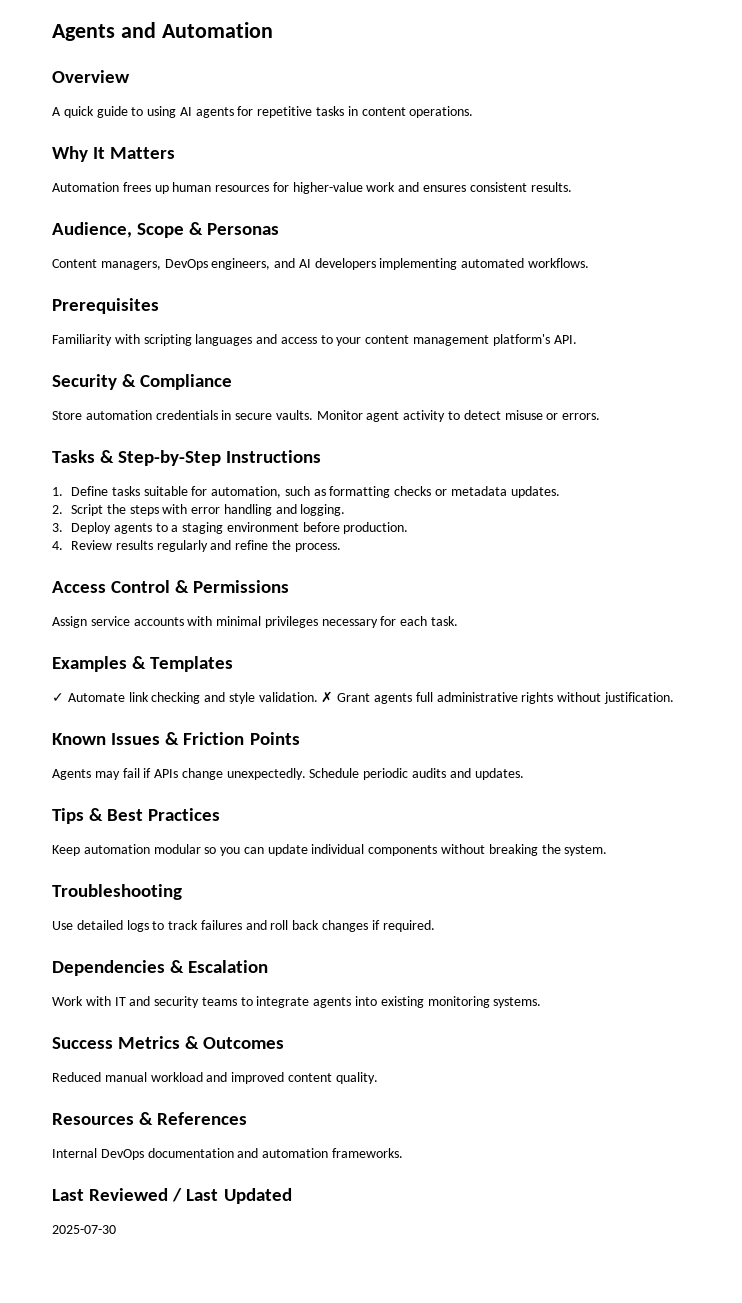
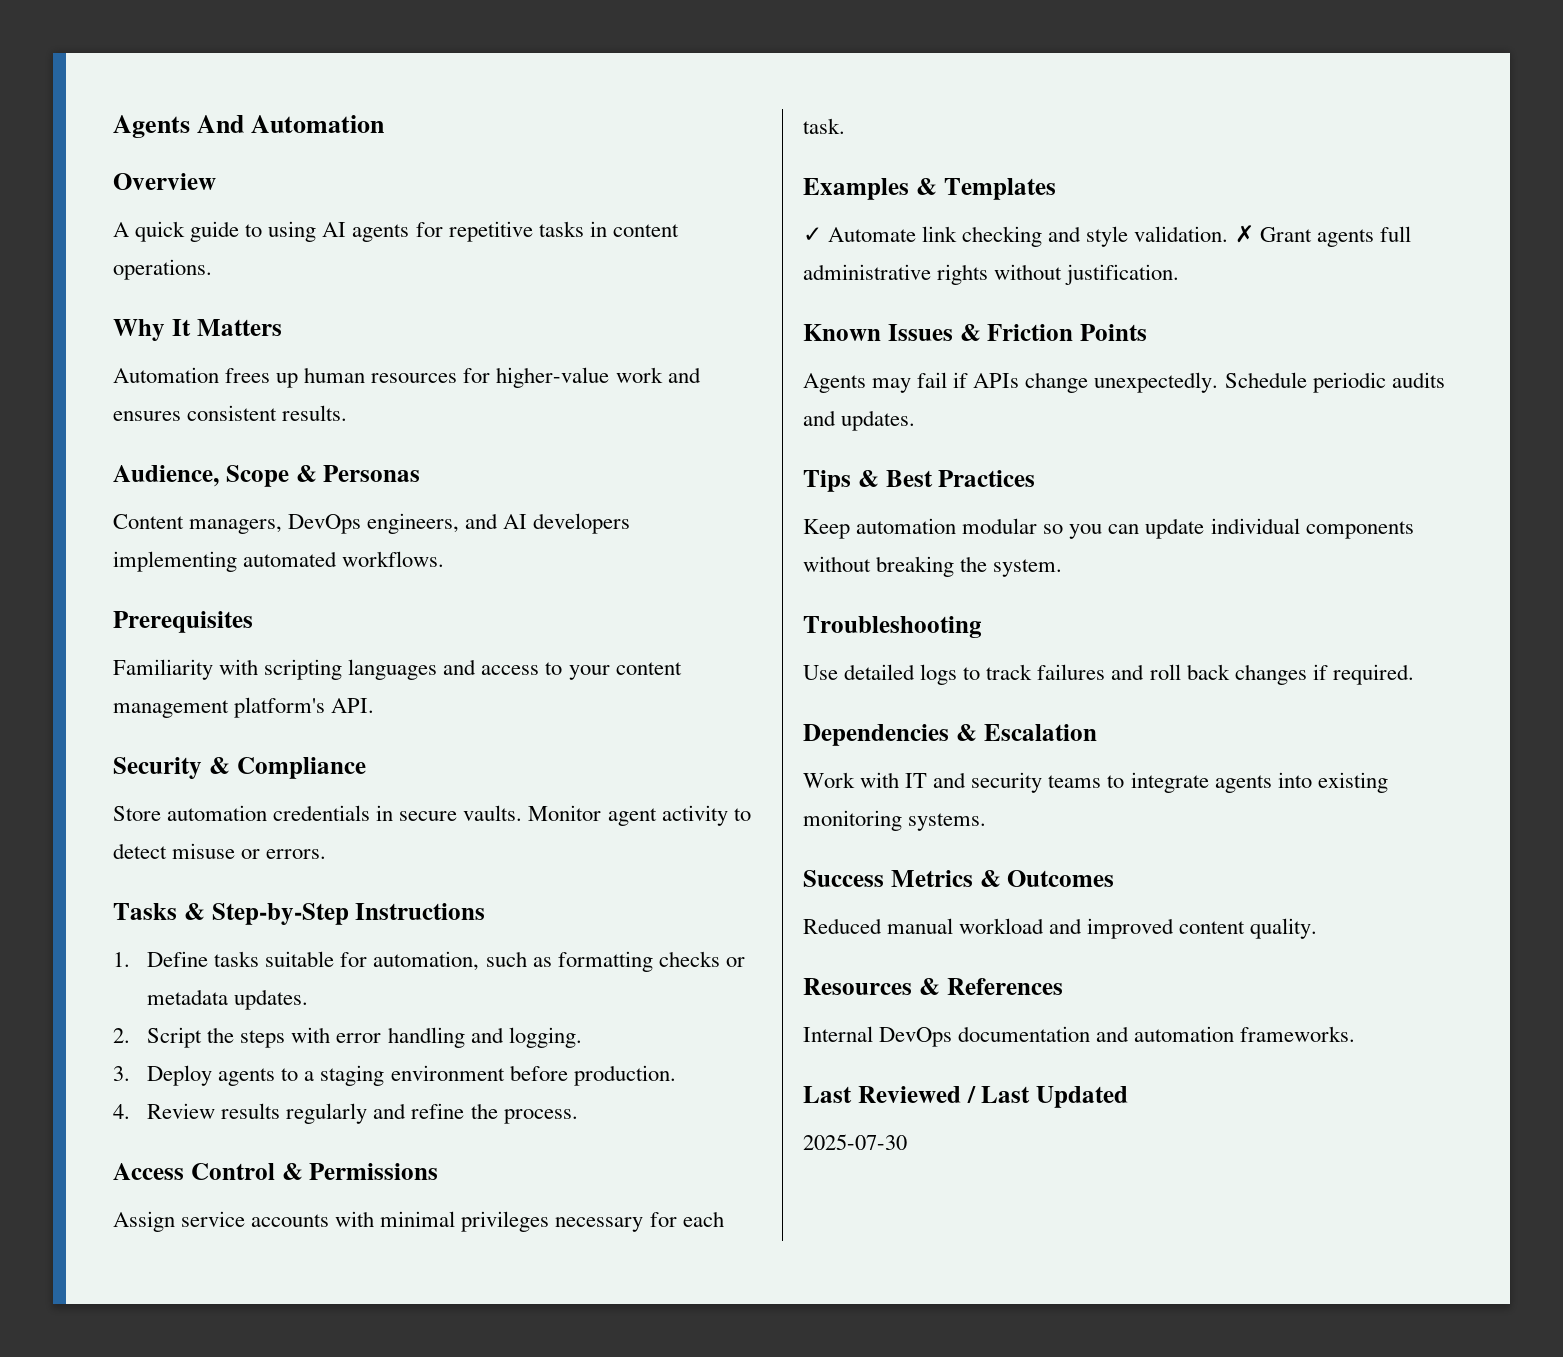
- Agents and Automation
+ Agents And Automation

